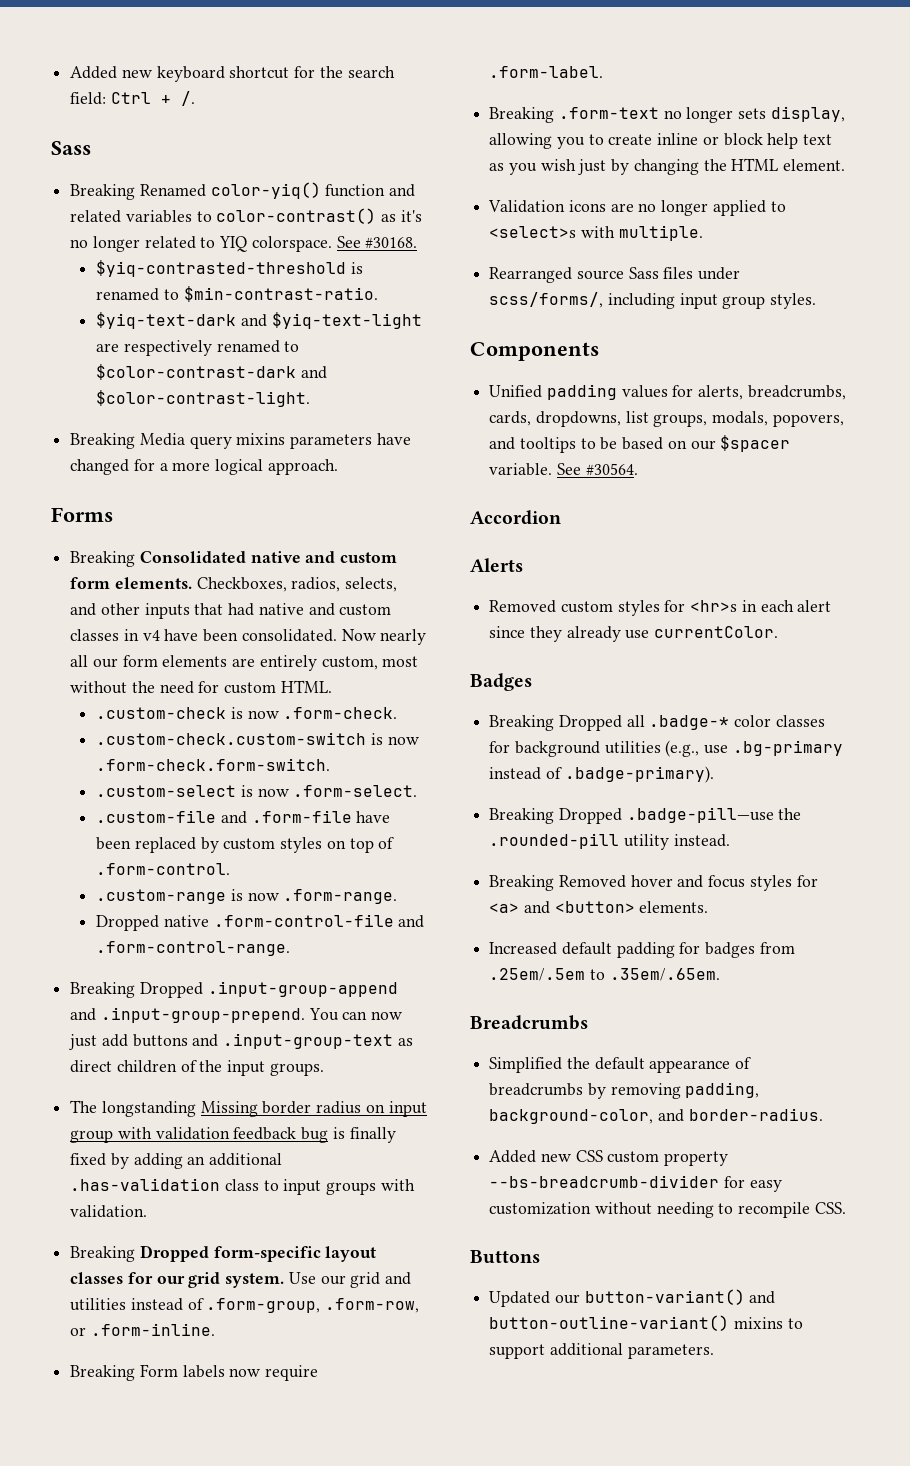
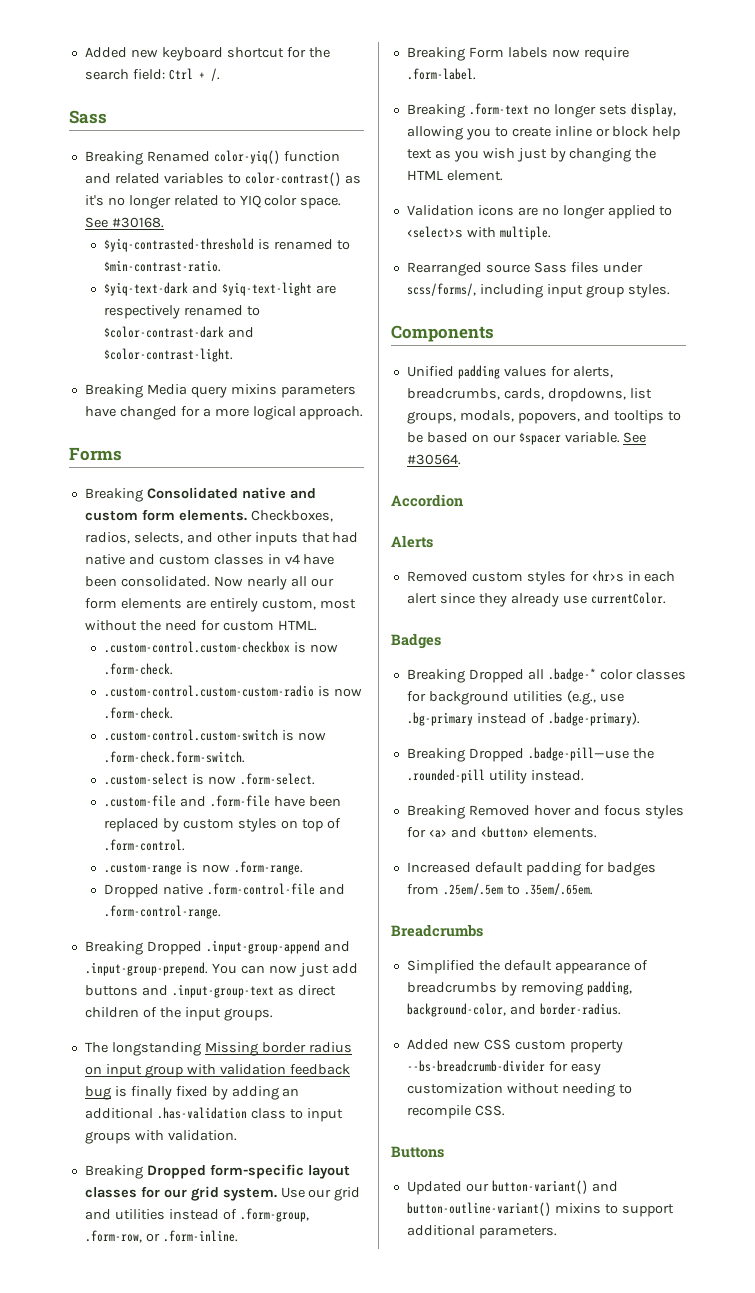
- Breaking Renamed color-yiq() function and related variables to color-contrast() as it's no longer related to YIQ colorspace.
+ Breaking Renamed color-yiq() function and related variables to color-contrast() as it's no longer related to YIQ color space.
- .custom-check is now .form-check.
- .custom-check.custom-switch is now .form-check.form-switch.
+ .custom-control.custom-checkbox is now .form-check.
+ .custom-control.custom-custom-radio is now .form-check.
+ .custom-control.custom-switch is now .form-check.form-switch.

